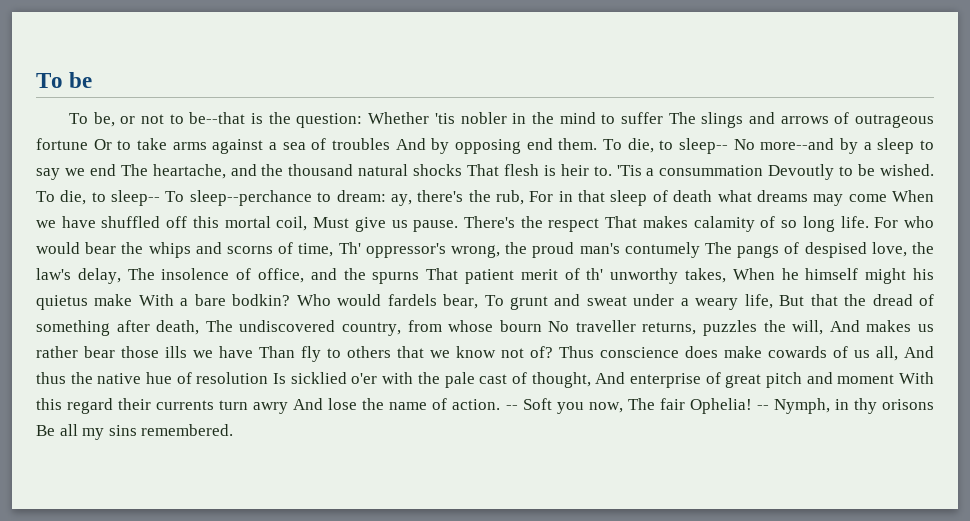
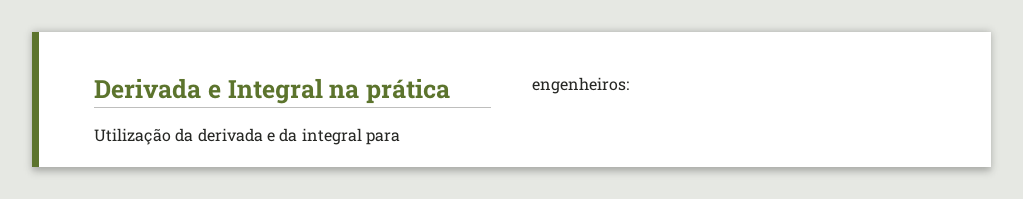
- To be
- To be, or not to be--that is the question: Whether 'tis nobler in the mind to suffer The slings and arrows of outrageous fortune Or to take arms against a sea of troubles And by opposing end them. To die, to sleep-- No more--and by a sleep to say we end The heartache, and the thousand natural shocks That flesh is heir to. 'Tis a consummation Devoutly to be wished. To die, to sleep-- To sleep--perchance to dream: ay, there's the rub, For in that sleep of death what dreams may come When we have shuffled off this mortal coil, Must give us pause. There's the respect That makes calamity of so long life. For who would bear the whips and scorns of time, Th' oppressor's wrong, the proud man's contumely The pangs of despised love, the law's delay, The insolence of office, and the spurns That patient merit of th' unworthy takes, When he himself might his quietus make With a bare bodkin? Who would fardels bear, To grunt and sweat under a weary life, But that the dread of something after death, The undiscovered country, from whose bourn No traveller returns, puzzles the will, And makes us rather bear those ills we have Than fly to others that we know not of? Thus conscience does make cowards of us all, And thus the native hue of resolution Is sicklied o'er with the pale cast of thought, And enterprise of great pitch and moment With this regard their currents turn awry And lose the name of action. -- Soft you now, The fair Ophelia! -- Nymph, in thy orisons Be all my sins remembered.
+ Derivada e Integral na prática
+ Utilização da derivada e da integral para engenheiros:

